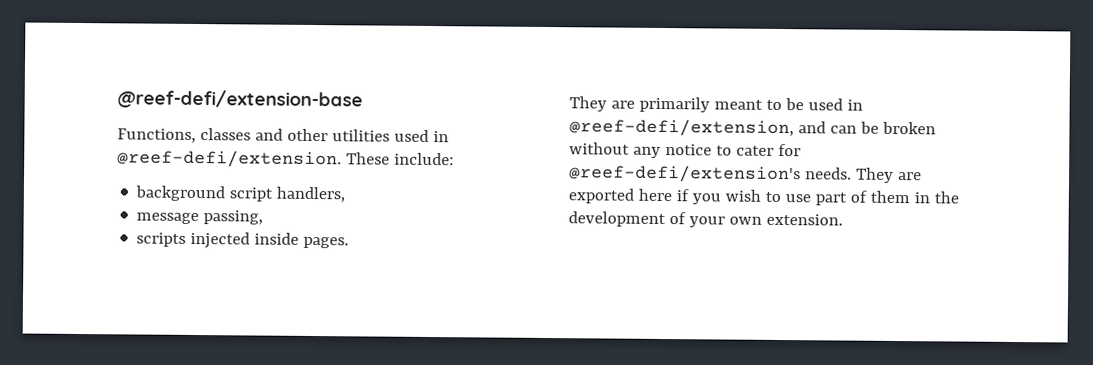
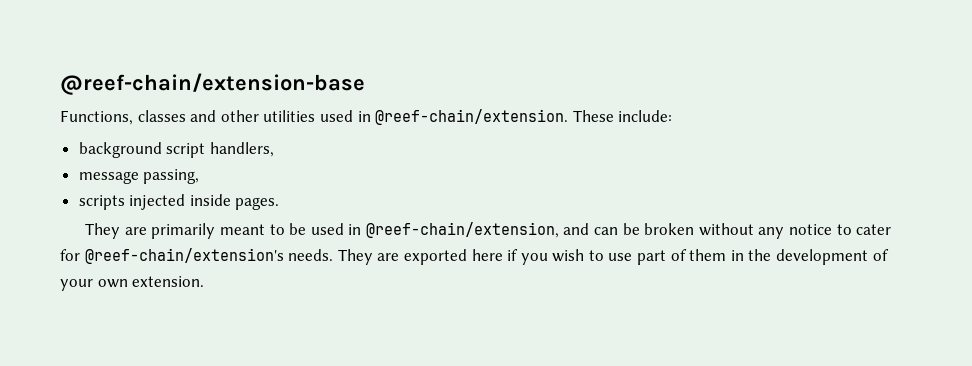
- @reef-defi/extension-base
+ @reef-chain/extension-base
- Functions, classes and other utilities used in @reef-defi/extension.
+ Functions, classes and other utilities used in @reef-chain/extension.
- They are primarily meant to be used in @reef-defi/extension, and can be broken without any notice to cater for @reef-defi/extension's needs.
+ They are primarily meant to be used in @reef-chain/extension, and can be broken without any notice to cater for @reef-chain/extension's needs.

